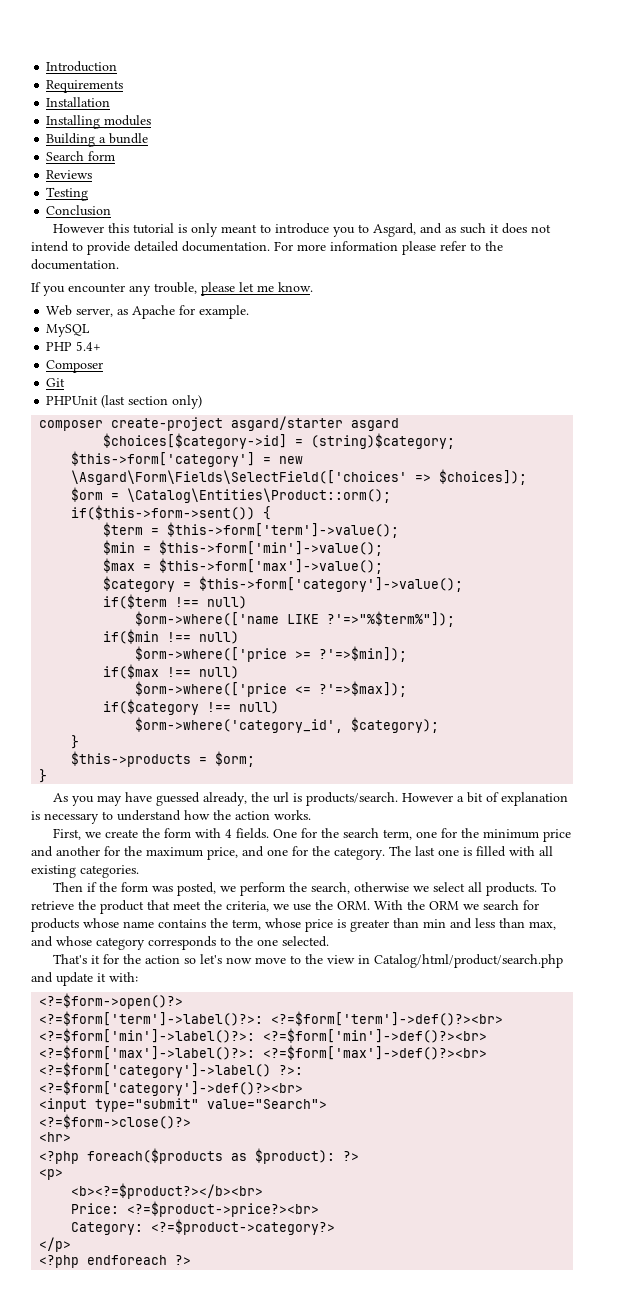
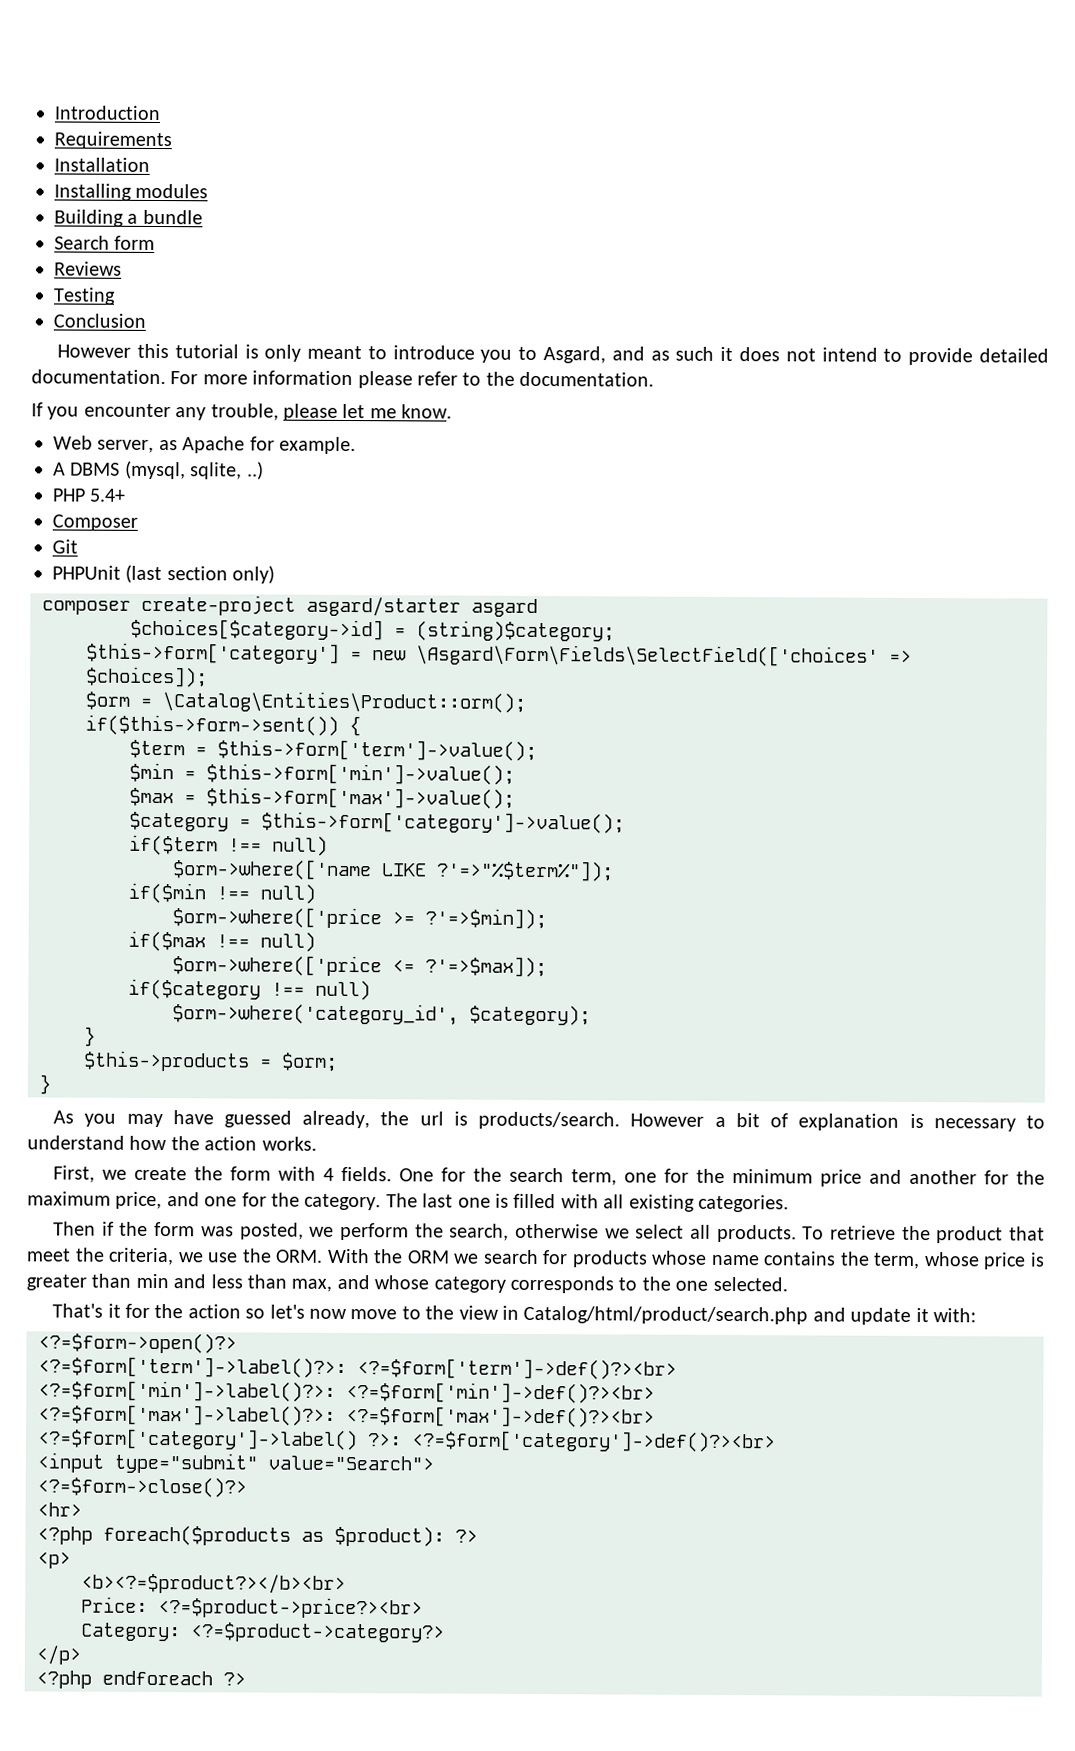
- MySQL
+ A DBMS (mysql, sqlite, ..)

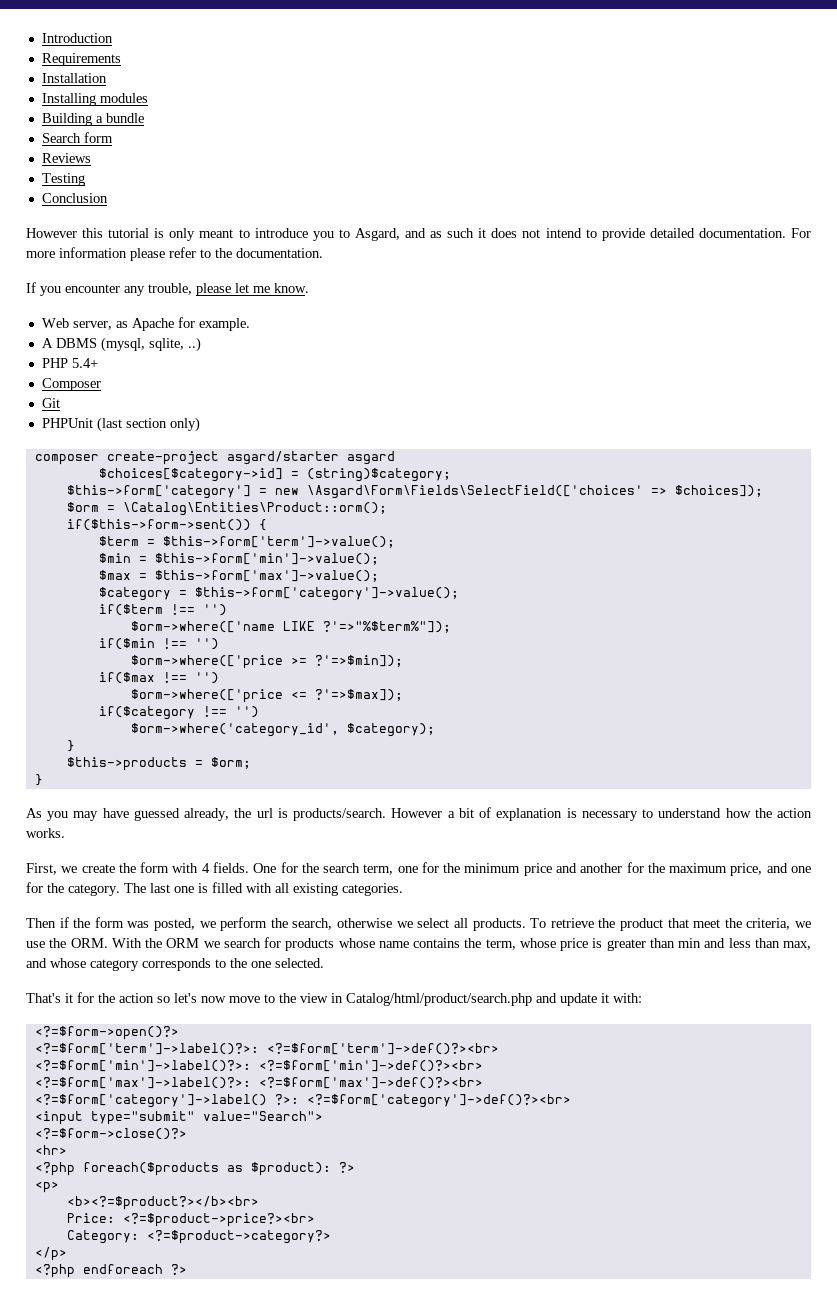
- if($term !== null)
+ if($term !== '')
- if($min !== null)
+ if($min !== '')
- if($max !== null)
+ if($max !== '')
- if($category !== null)
+ if($category !== '')

